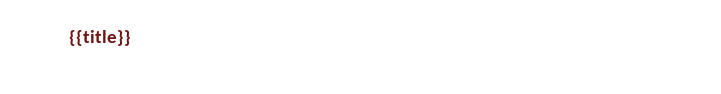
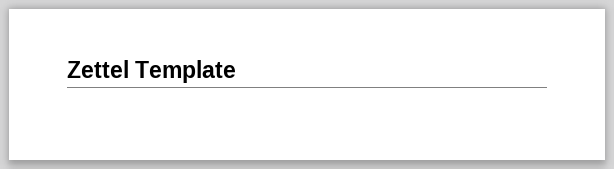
- {{title}}
+ Zettel Template

